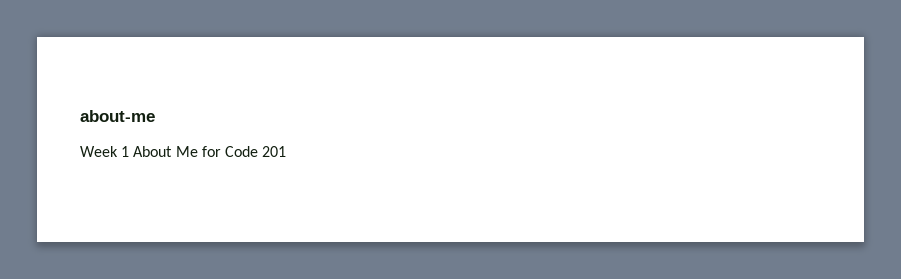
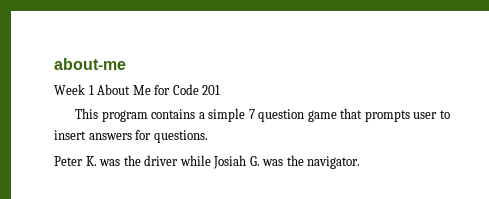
+ This program contains a simple 7 question game that prompts user to insert answers for questions.
+ Peter K. was the driver while Josiah G. was the navigator.

